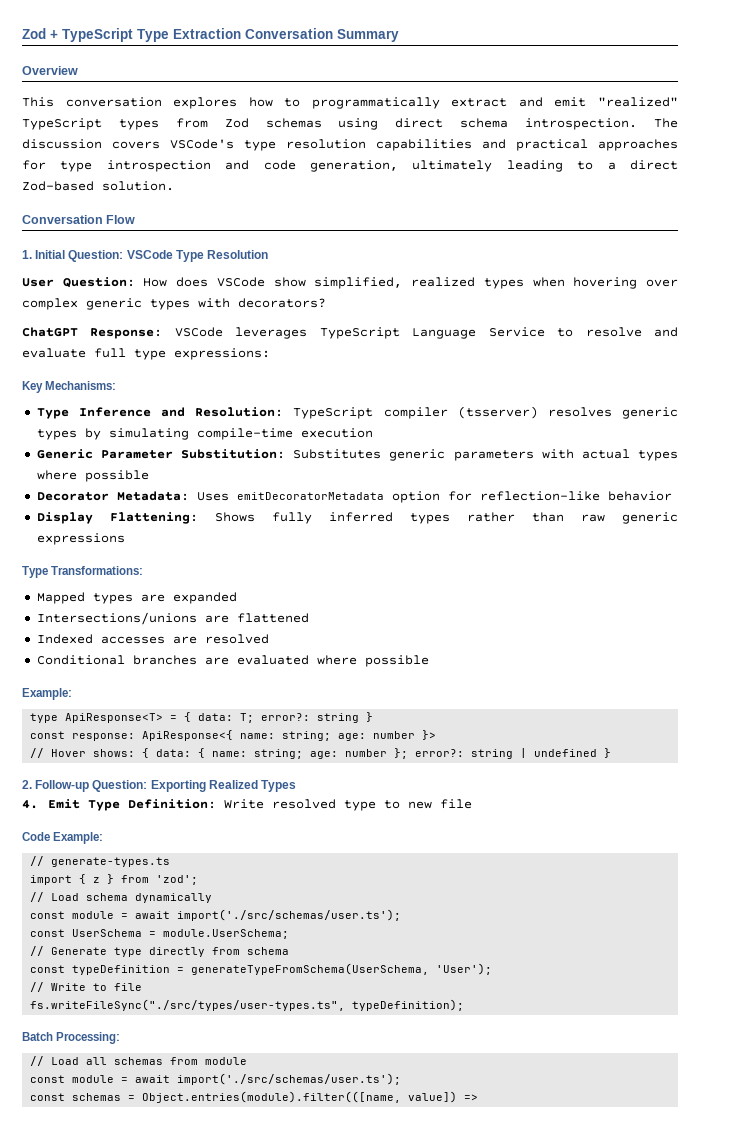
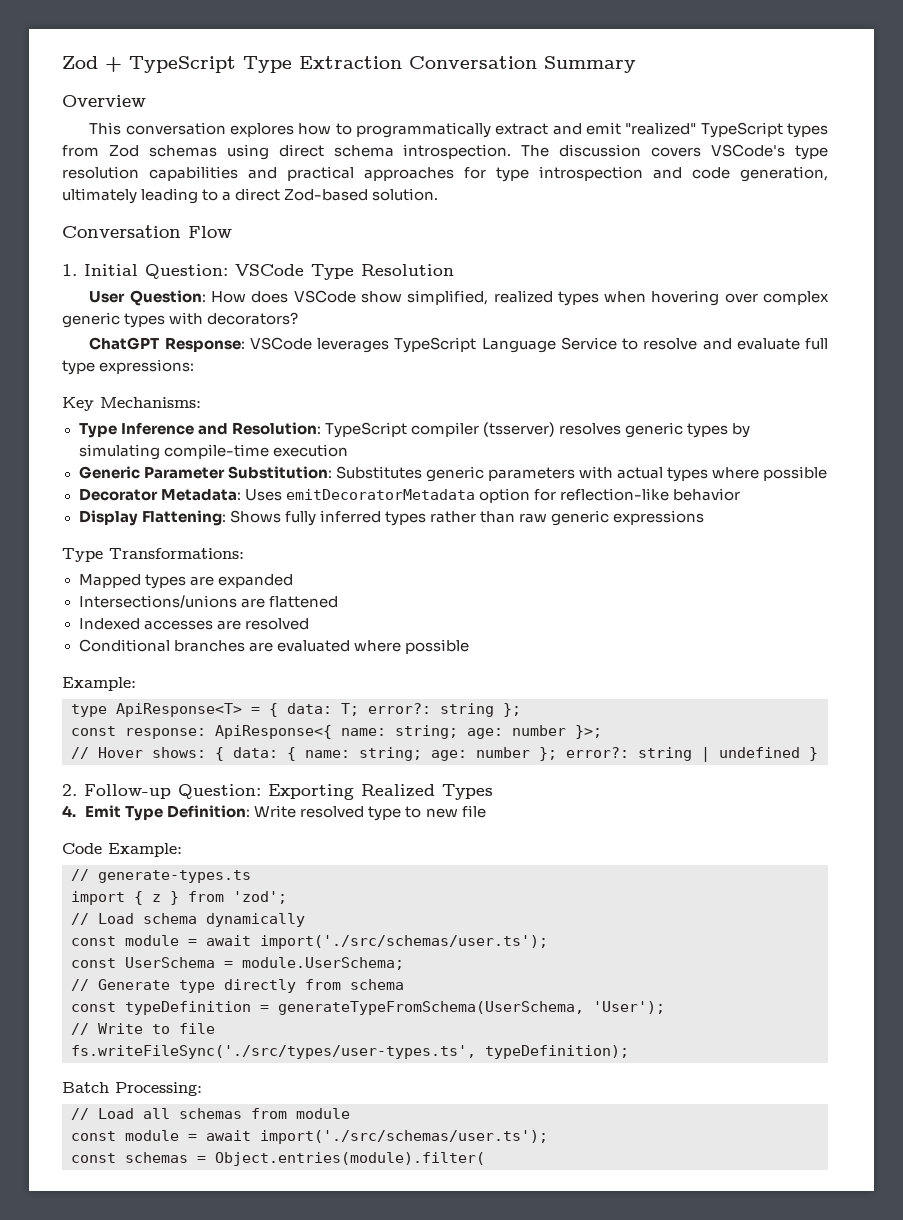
- type ApiResponse<T> = { data: T; error?: string }
+ type ApiResponse<T> = { data: T; error?: string };
- const response: ApiResponse<{ name: string; age: number }>
+ const response: ApiResponse<{ name: string; age: number }>;
- fs.writeFileSync("./src/types/user-types.ts", typeDefinition);
+ fs.writeFileSync('./src/types/user-types.ts', typeDefinition);
- const schemas = Object.entries(module).filter(([name, value]) =>
+ const schemas = Object.entries(module).filter(

